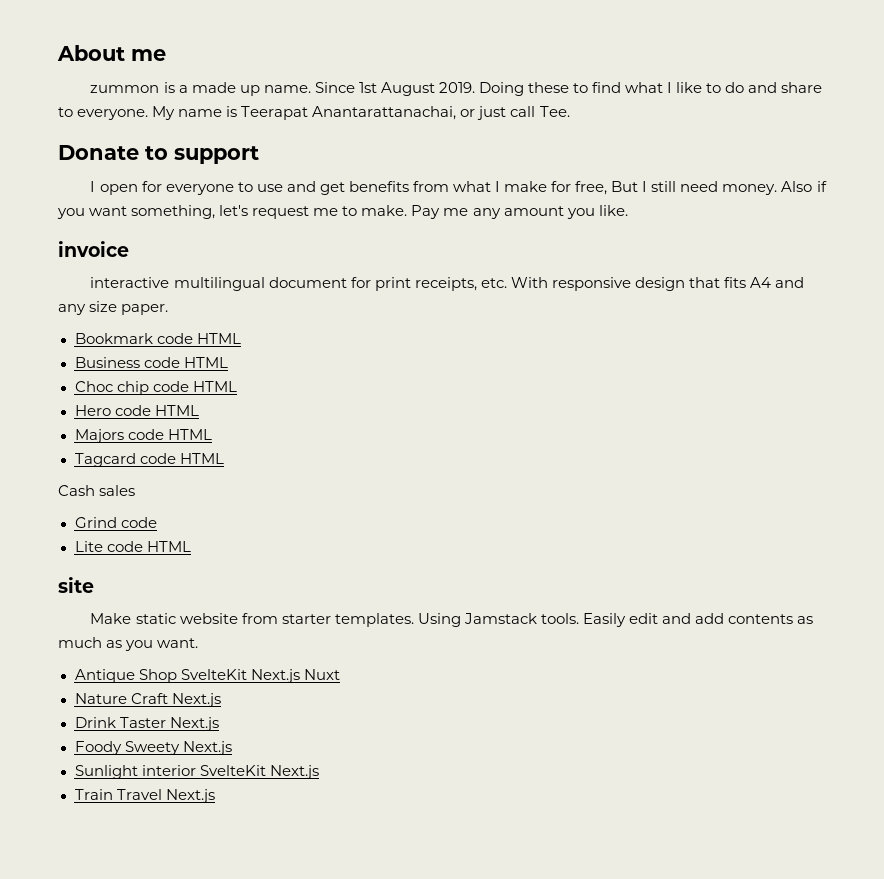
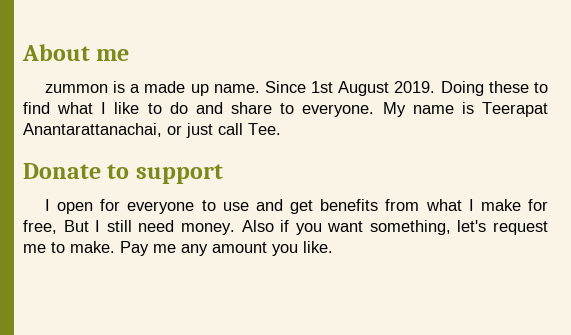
- invoice
- interactive multilingual document for print receipts, etc. With responsive design that fits A4 and any size paper.
- Bookmark code HTML
- Business code HTML
- Choc chip code HTML
- Hero code HTML
- Majors code HTML
- Tagcard code HTML
- Cash sales
- Grind code
- Lite code HTML
- site
- Make static website from starter templates. Using Jamstack tools. Easily edit and add contents as much as you want.
- Antique Shop SvelteKit Next.js Nuxt
- Nature Craft Next.js
- Drink Taster Next.js
- Foody Sweety Next.js
- Sunlight interior SvelteKit Next.js
- Train Travel Next.js

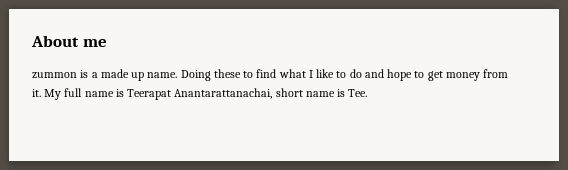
- Since 1st August 2019.
- Doing these to find what I like to do and share to everyone. My name is Teerapat Anantarattanachai, or just call Tee.
- Donate to support
- I open for everyone to use and get benefits from what I make for free, But I still need money. Also if you want something, let's request me to make. Pay me any amount you like.
+ Doing these to find what I like to do and hope to get money from it. My full name is Teerapat Anantarattanachai, short name is Tee.

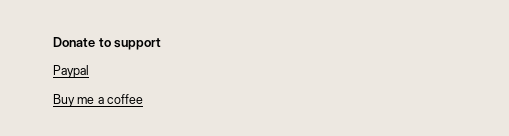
- About me
- zummon is a made up name. Doing these to find what I like to do and hope to get money from it. My full name is Teerapat Anantarattanachai, short name is Tee.
+ Donate to support
+ Paypal
+ Buy me a coffee

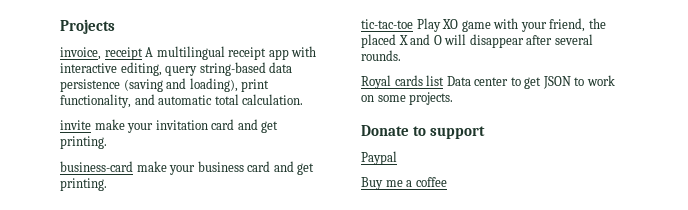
+ Projects
+ invoice, receipt A multilingual receipt app with interactive editing, query string-based data persistence (saving and loading), print functionality, and automatic total calculation.
+ invite make your invitation card and get printing.
+ business-card make your business card and get printing.
+ tic-tac-toe Play XO game with your friend, the placed X and O will disappear after several rounds.
+ Royal cards list Data center to get JSON to work on some projects.

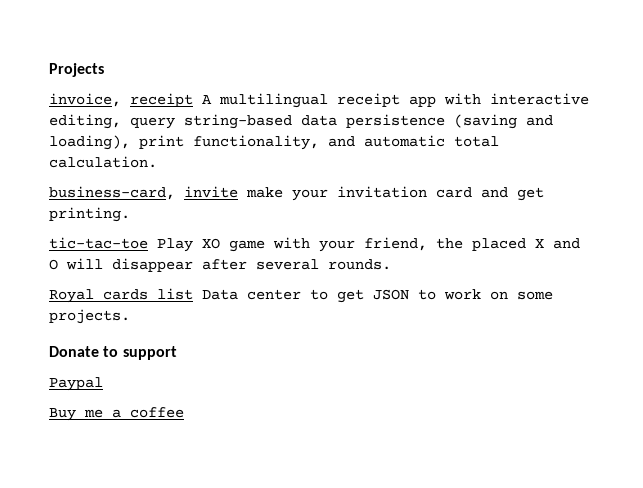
- invite make your invitation card and get printing.
+ business-card, invite make your invitation card and get printing.
- business-card make your business card and get printing.

